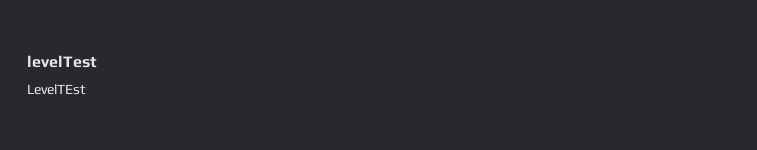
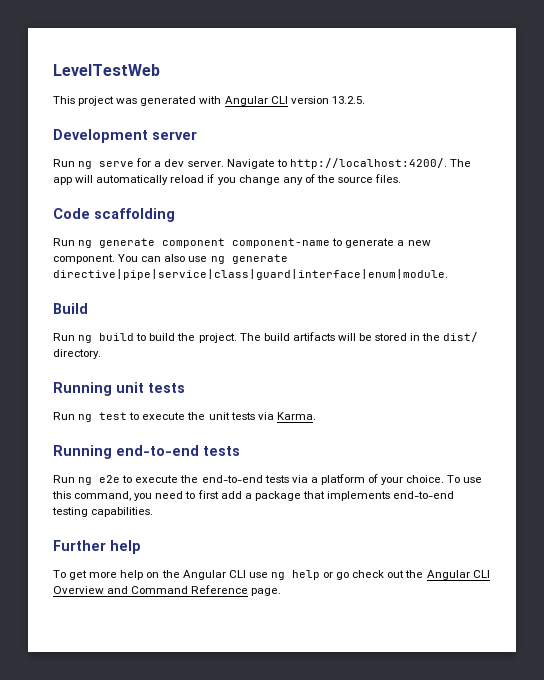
- levelTest
- LevelTEst
+ LevelTestWeb
+ This project was generated with Angular CLI version 13.2.5.
+ Development server
+ Run ng serve for a dev server. Navigate to http://localhost:4200/. The app will automatically reload if you change any of the source files.
+ Code scaffolding
+ Run ng generate component component-name to generate a new component. You can also use ng generate directive|pipe|service|class|guard|interface|enum|module.
+ Build
+ Run ng build to build the project. The build artifacts will be stored in the dist/ directory.
+ Running unit tests
+ Run ng test to execute the unit tests via Karma.
+ Running end-to-end tests
+ Run ng e2e to execute the end-to-end tests via a platform of your choice. To use this command, you need to first add a package that implements end-to-end testing capabilities.
+ Further help
+ To get more help on the Angular CLI use ng help or go check out the Angular CLI Overview and Command Reference page.

